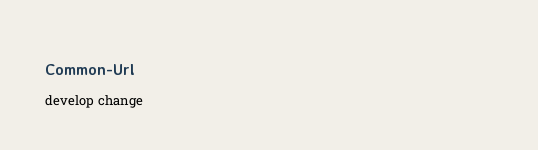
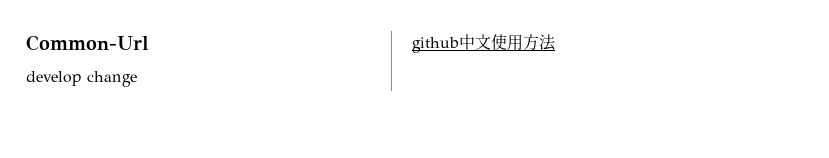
+ github中文使用方法

